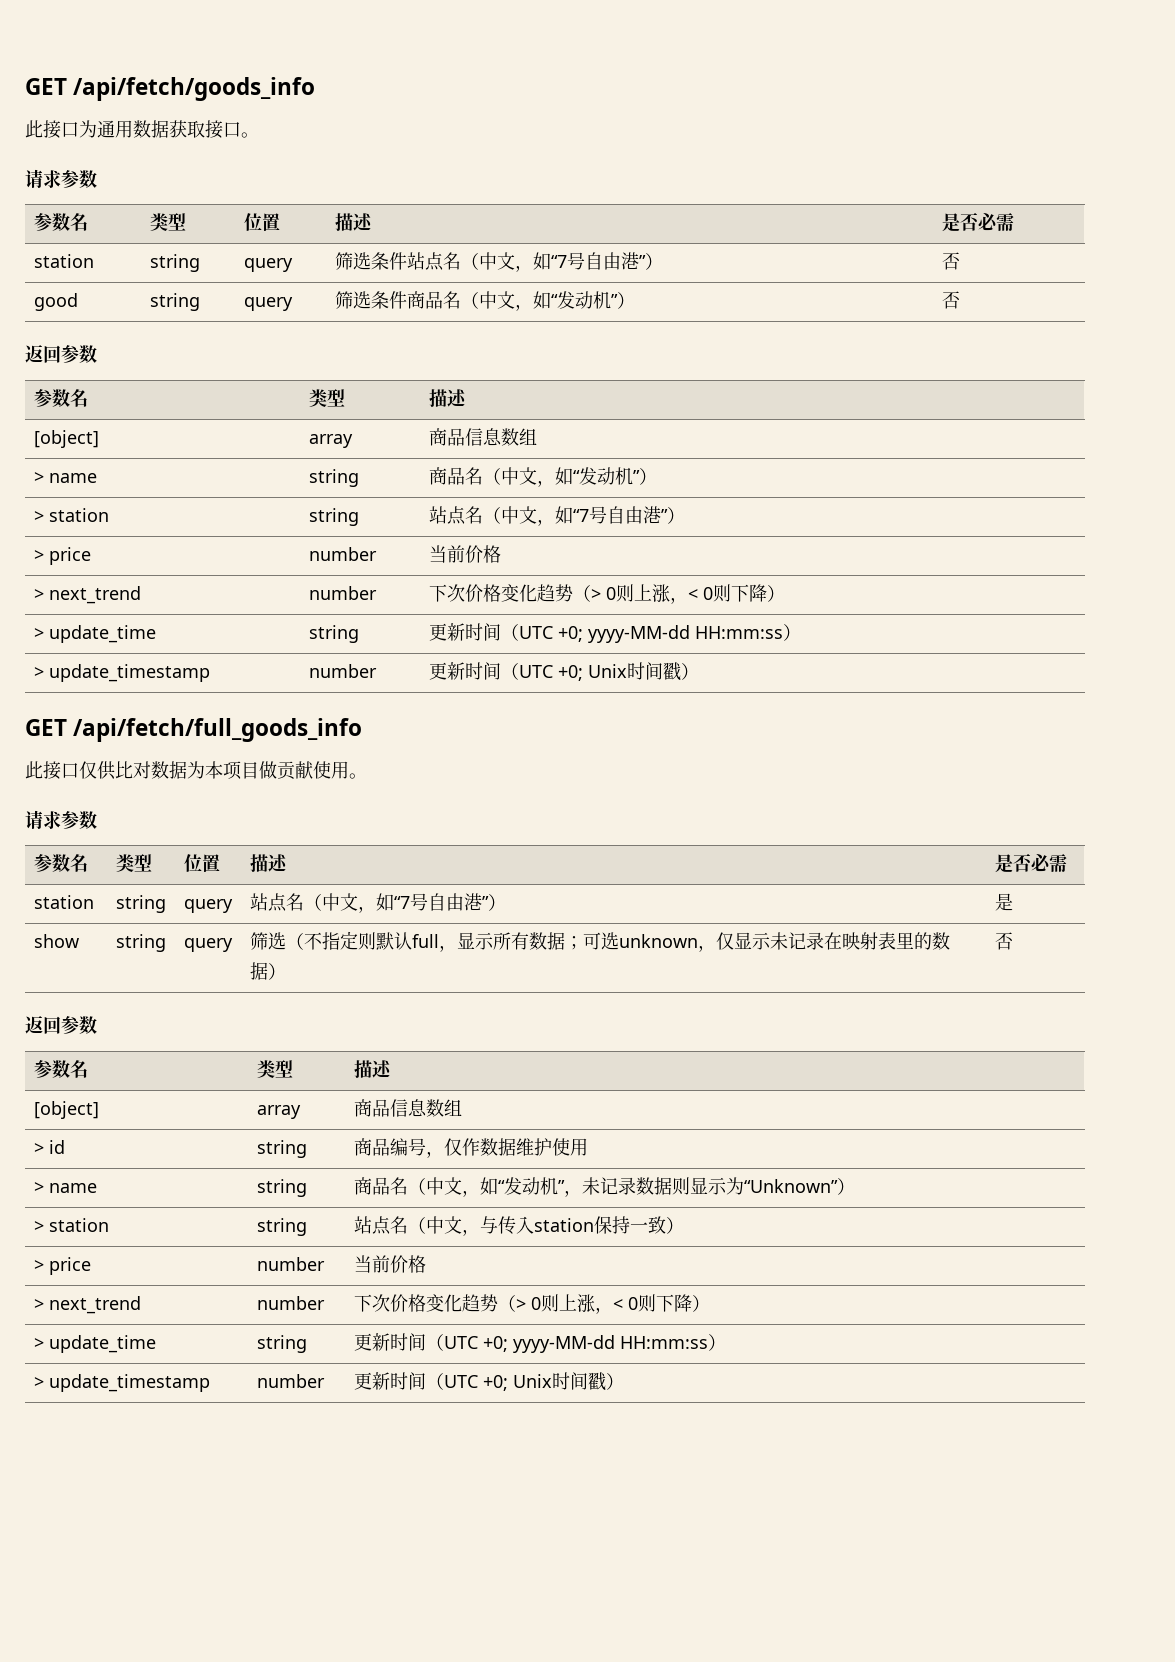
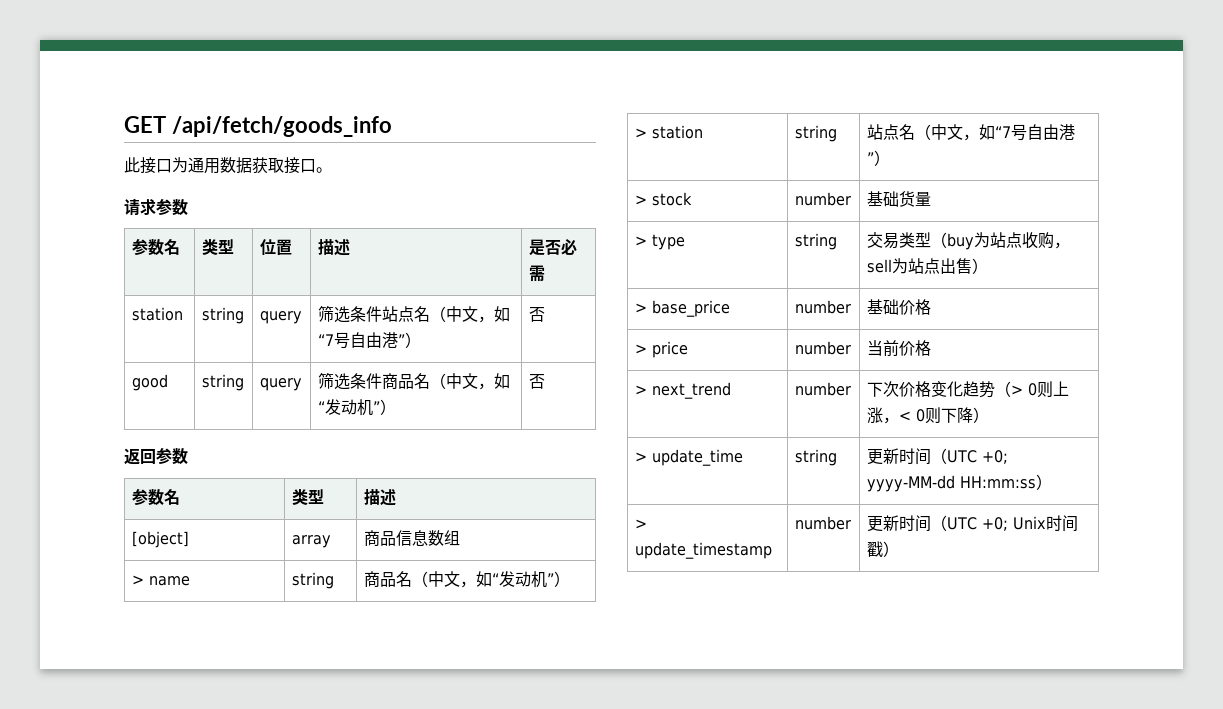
  > station | string | 站点名（中文，如“7号自由港”）
- > price | number | 当前价格
- > next_trend | number | 下次价格变化趋势（> 0则上涨，< 0则下降）
- > update_time | string | 更新时间（UTC +0; yyyy-MM-dd HH:mm:ss）
- > update_timestamp | number | 更新时间（UTC +0; Unix时间戳）
- GET /api/fetch/full_goods_info
- 此接口仅供比对数据为本项目做贡献使用。
- 请求参数
- 参数名 | 类型 | 位置 | 描述 | 是否必需
- station | string | query | 站点名（中文，如“7号自由港”） | 是
- show | string | query | 筛选（不指定则默认full，显示所有数据；可选unknown，仅显示未记录在映射表里的数据） | 否
- 返回参数
- 参数名 | 类型 | 描述
- [object] | array | 商品信息数组
- > id | string | 商品编号，仅作数据维护使用
- > name | string | 商品名（中文，如“发动机”，未记录数据则显示为“Unknown”）
- > station | string | 站点名（中文，与传入station保持一致）
+ > stock | number | 基础货量
+ > type | string | 交易类型（buy为站点收购，sell为站点出售）
+ > base_price | number | 基础价格

